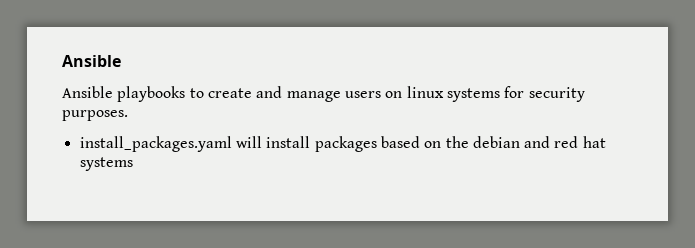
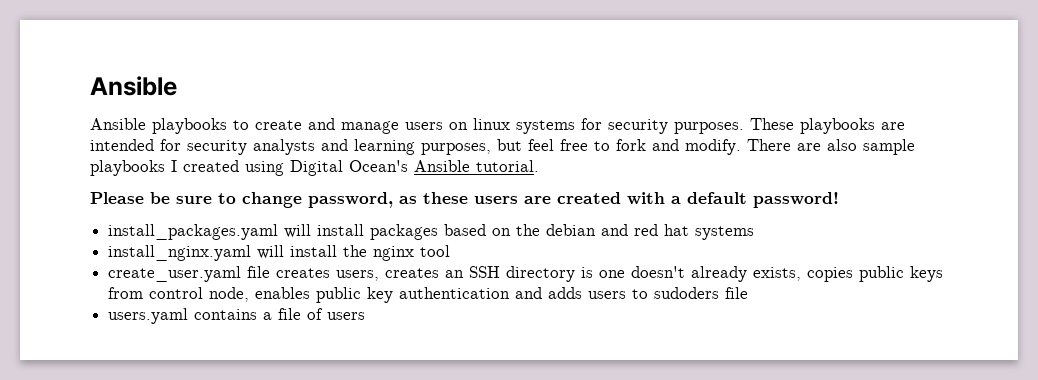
+ These playbooks are intended for security analysts and learning purposes, but feel free to fork and modify. There are also sample playbooks I created using Digital Ocean's Ansible tutorial.
+ Please be sure to change password, as these users are created with a default password!
+ install_nginx.yaml will install the nginx tool
+ create_user.yaml file creates users, creates an SSH directory is one doesn't already exists, copies public keys from control node, enables public key authentication and adds users to sudoders file
+ users.yaml contains a file of users

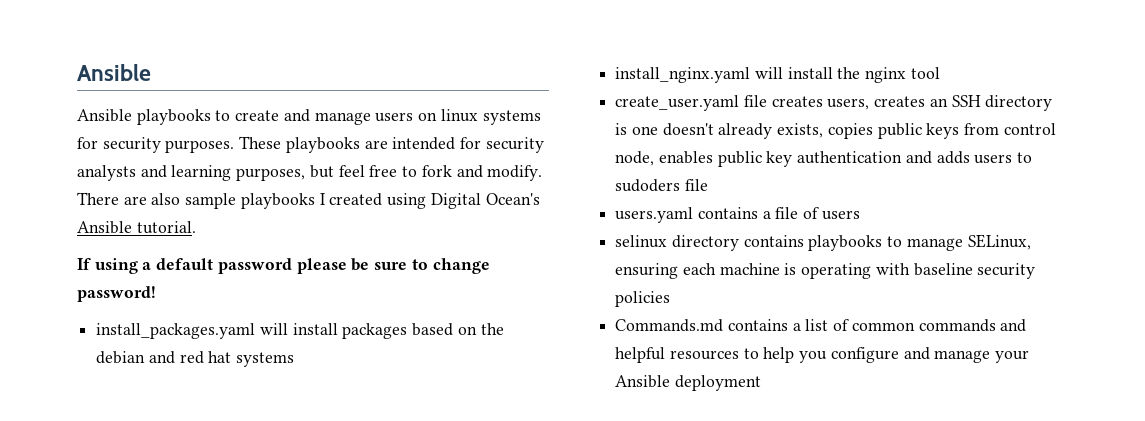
- Please be sure to change password, as these users are created with a default password!
+ If using a default password please be sure to change password!
+ selinux directory contains playbooks to manage SELinux, ensuring each machine is operating with baseline security policies
+ Commands.md contains a list of common commands and helpful resources to help you configure and manage your Ansible deployment

